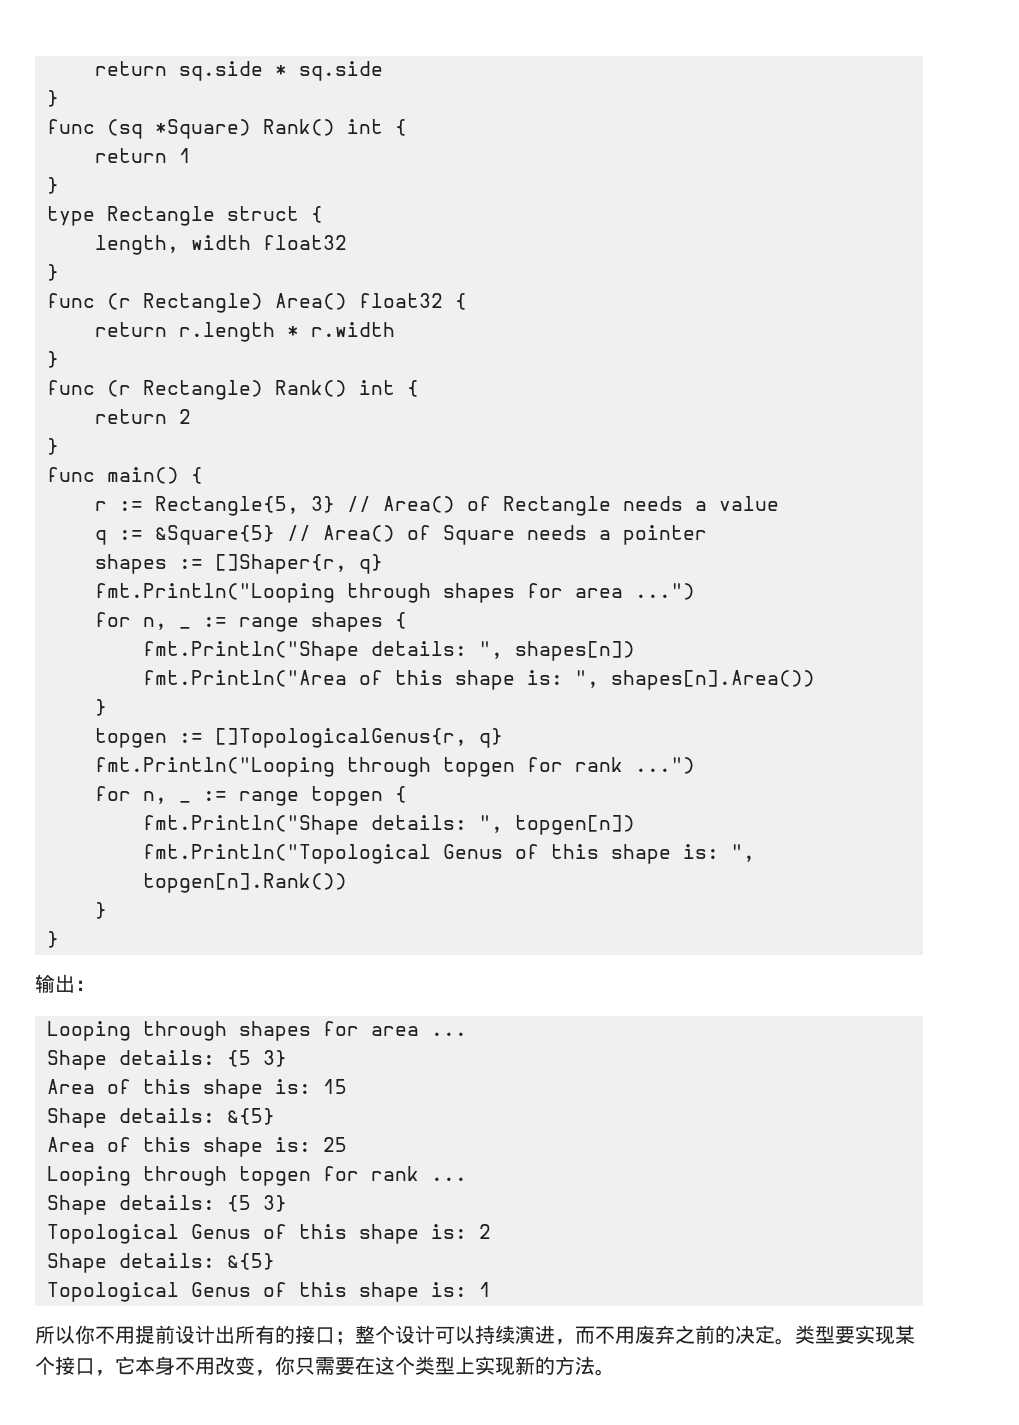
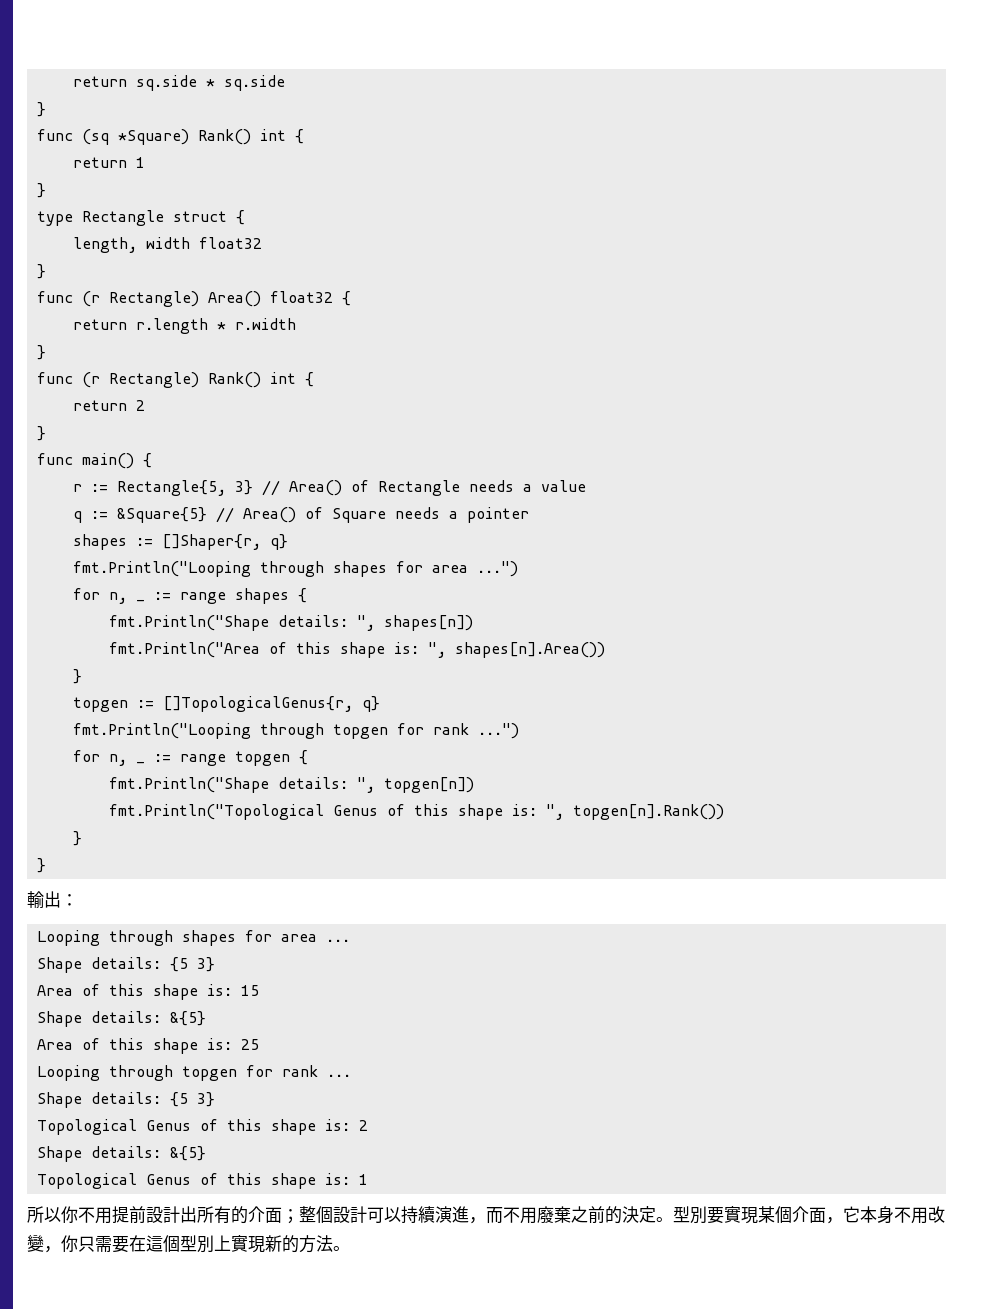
- 输出：
+ 輸出：
- 所以你不用提前设计出所有的接口；整个设计可以持续演进，而不用废弃之前的决定。类型要实现某个接口，它本身不用改变，你只需要在这个类型上实现新的方法。
+ 所以你不用提前設計出所有的介面；整個設計可以持續演進，而不用廢棄之前的決定。型別要實現某個介面，它本身不用改變，你只需要在這個型別上實現新的方法。

